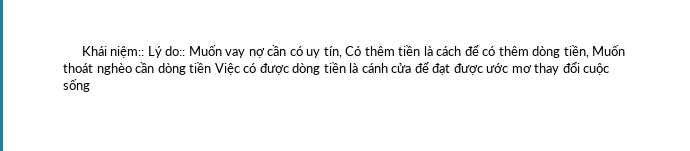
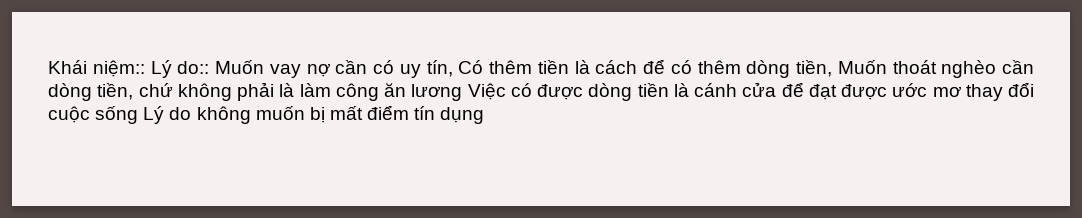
- Khái niệm:: Lý do:: Muốn vay nợ cần có uy tín, Có thêm tiền là cách để có thêm dòng tiền, Muốn thoát nghèo cần dòng tiền Việc có được dòng tiền là cánh cửa để đạt được ước mơ thay đổi cuộc sống
+ Khái niệm:: Lý do:: Muốn vay nợ cần có uy tín, Có thêm tiền là cách để có thêm dòng tiền, Muốn thoát nghèo cần dòng tiền, chứ không phải là làm công ăn lương Việc có được dòng tiền là cánh cửa để đạt được ước mơ thay đổi cuộc sống Lý do không muốn bị mất điểm tín dụng

